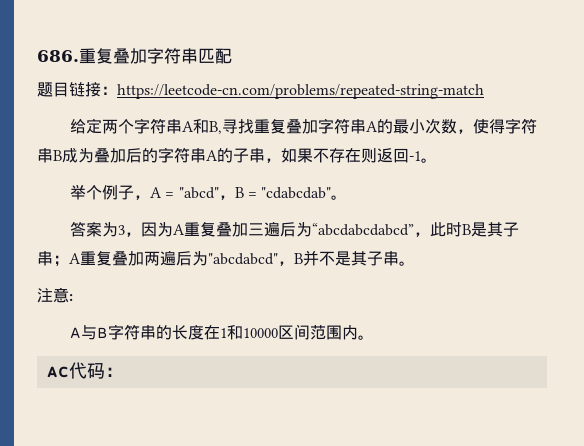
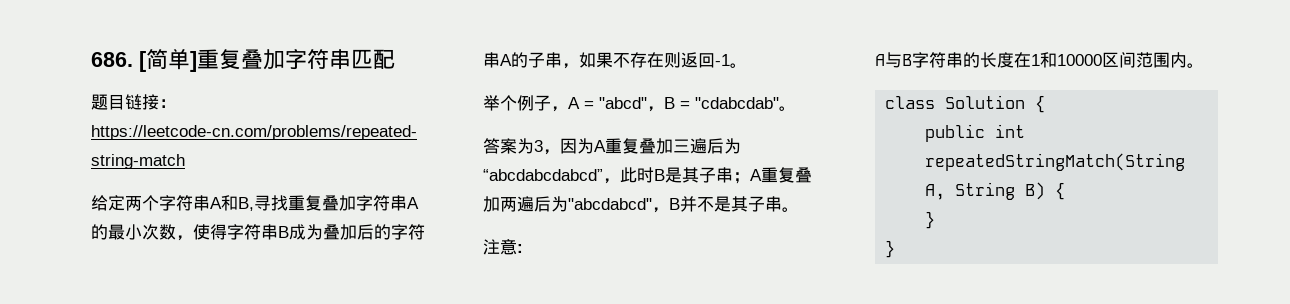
- 686.重复叠加字符串匹配
+ 686. [简单]重复叠加字符串匹配
- AC代码：
+ class Solution {
+ public int repeatedStringMatch(String A, String B) {
+ }
+ }

